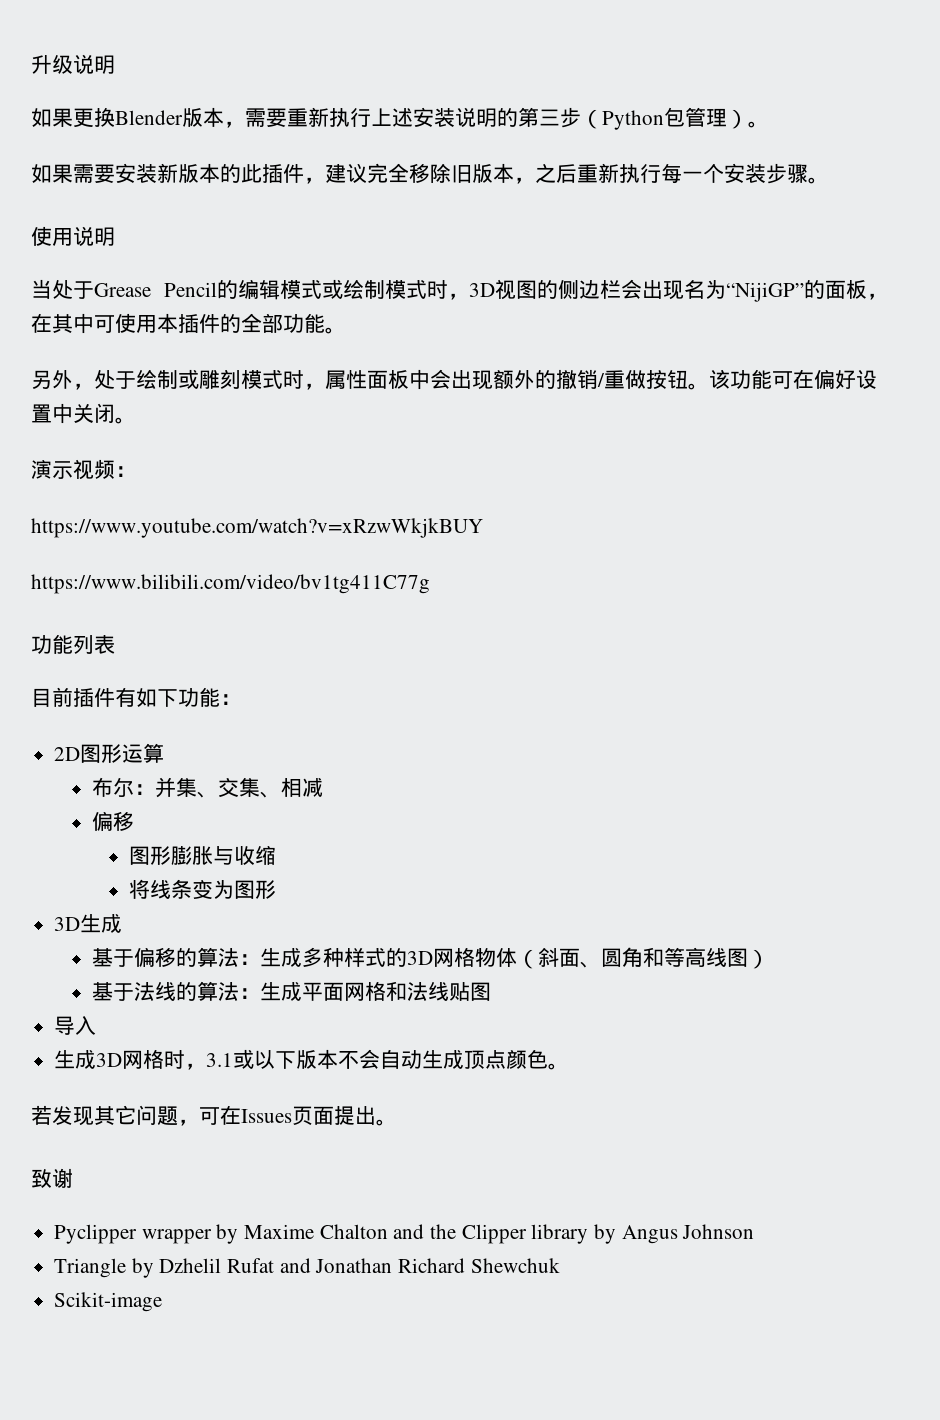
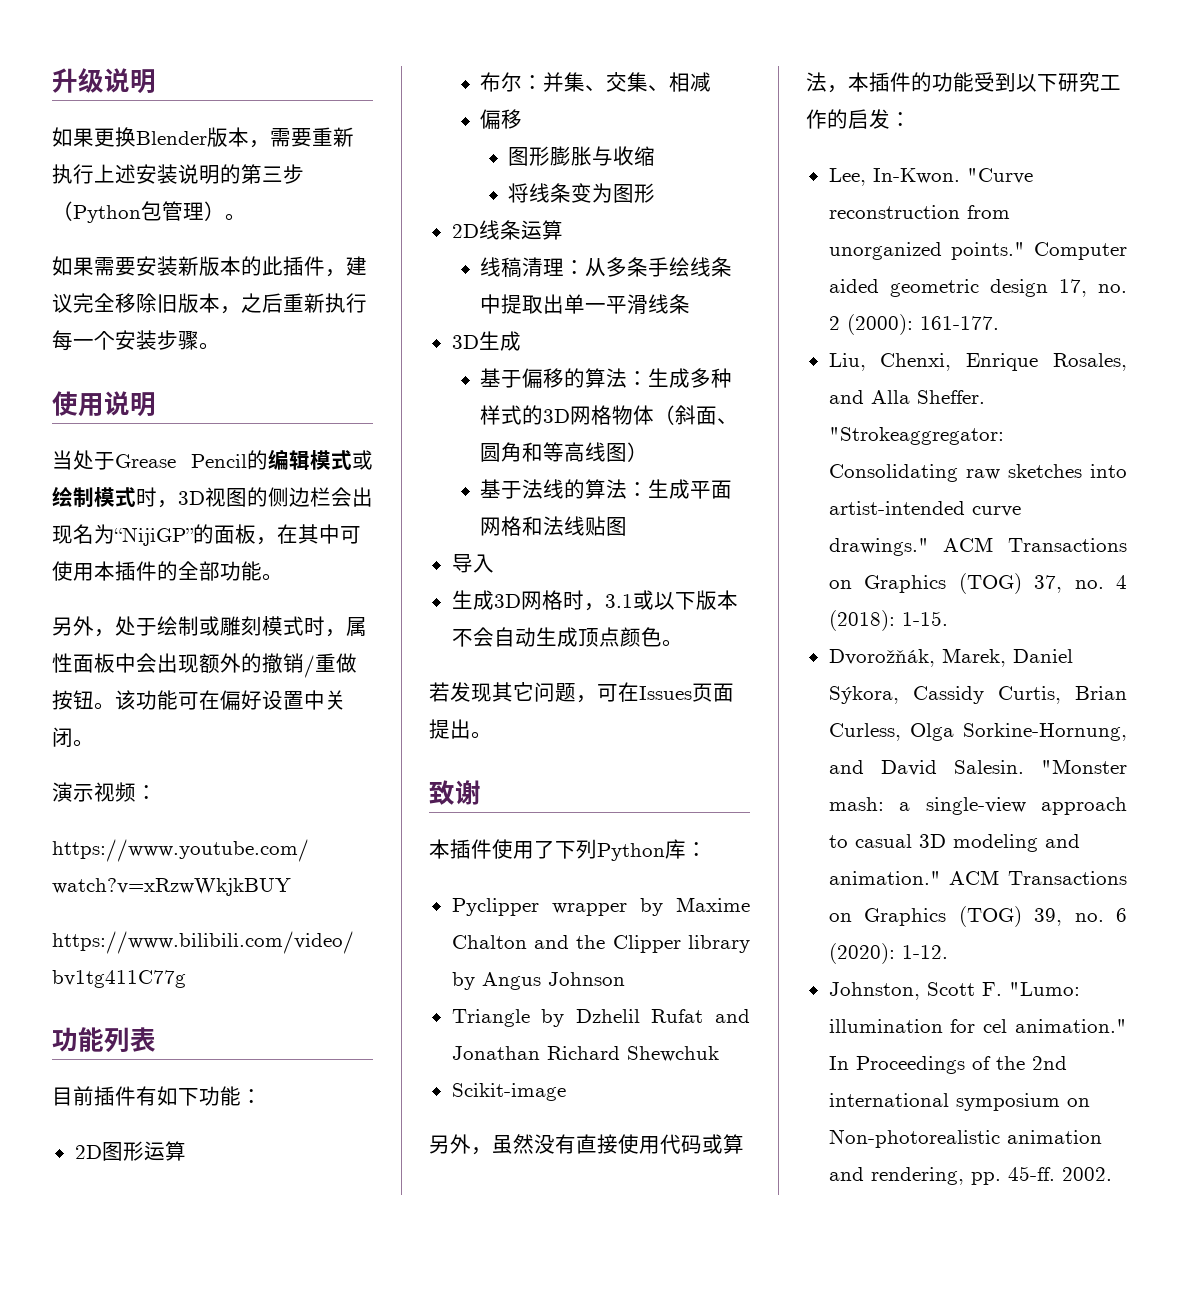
+ 2D线条运算
+ 线稿清理：从多条手绘线条中提取出单一平滑线条
+ 本插件使用了下列Python库：
+ 另外，虽然没有直接使用代码或算法，本插件的功能受到以下研究工作的启发：
+ Lee, In-Kwon. "Curve reconstruction from unorganized points." Computer aided geometric design 17, no. 2 (2000): 161-177.
+ Liu, Chenxi, Enrique Rosales, and Alla Sheffer. "Strokeaggregator: Consolidating raw sketches into artist-intended curve drawings." ACM Transactions on Graphics (TOG) 37, no. 4 (2018): 1-15.
+ Dvorožňák, Marek, Daniel Sýkora, Cassidy Curtis, Brian Curless, Olga Sorkine-Hornung, and David Salesin. "Monster mash: a single-view approach to casual 3D modeling and animation." ACM Transactions on Graphics (TOG) 39, no. 6 (2020): 1-12.
+ Johnston, Scott F. "Lumo: illumination for cel animation." In Proceedings of the 2nd international symposium on Non-photorealistic animation and rendering, pp. 45-ff. 2002.

